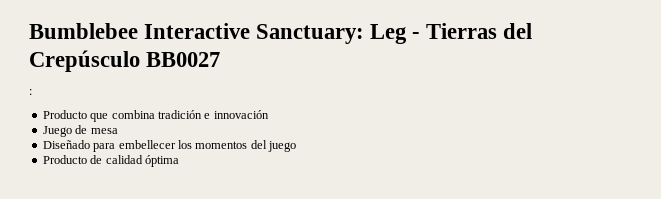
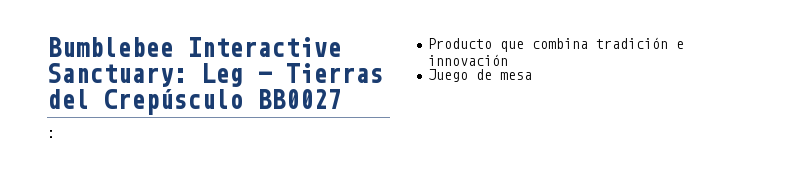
- Diseñado para embellecer los momentos del juego
- Producto de calidad óptima

